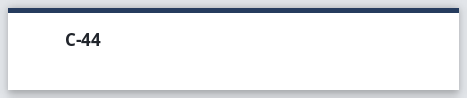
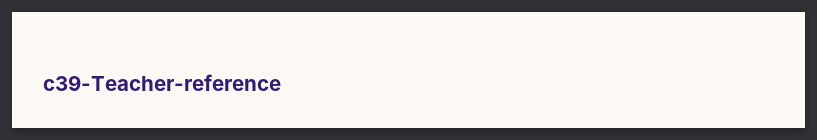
- C-44
+ c39-Teacher-reference

